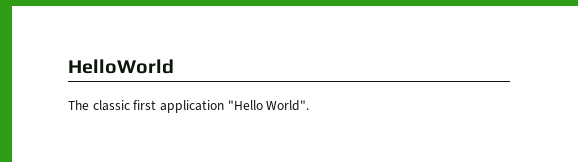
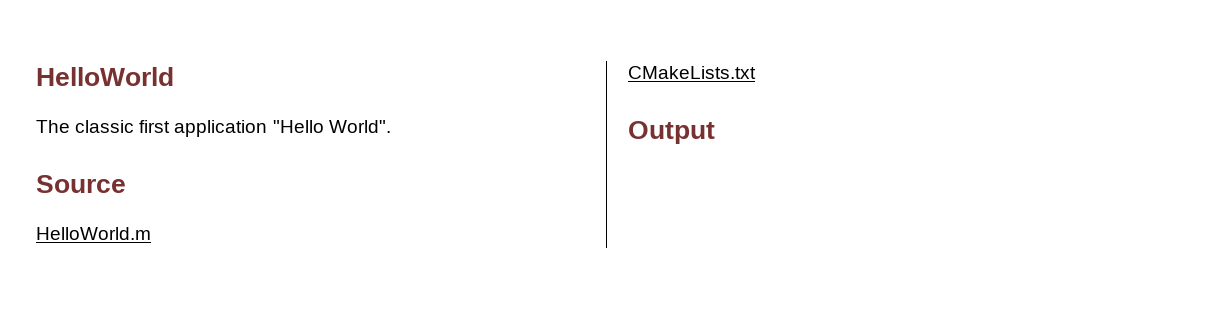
+ Source
+ HelloWorld.m
+ CMakeLists.txt
+ Output

